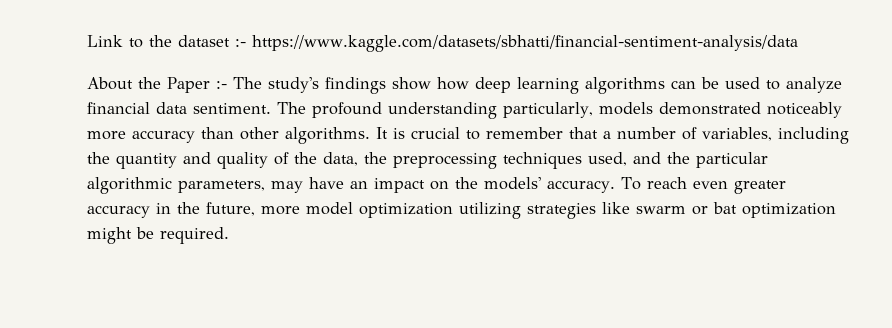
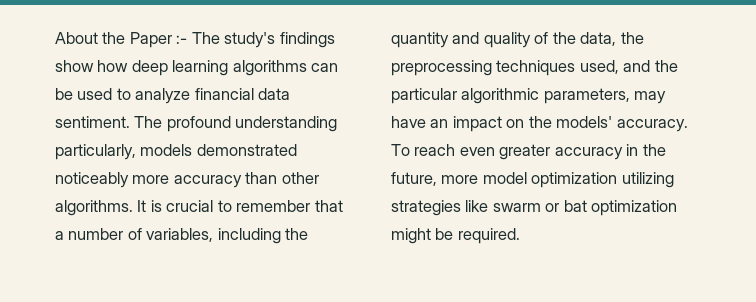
- Link to the dataset :- https://www.kaggle.com/datasets/sbhatti/financial-sentiment-analysis/data

